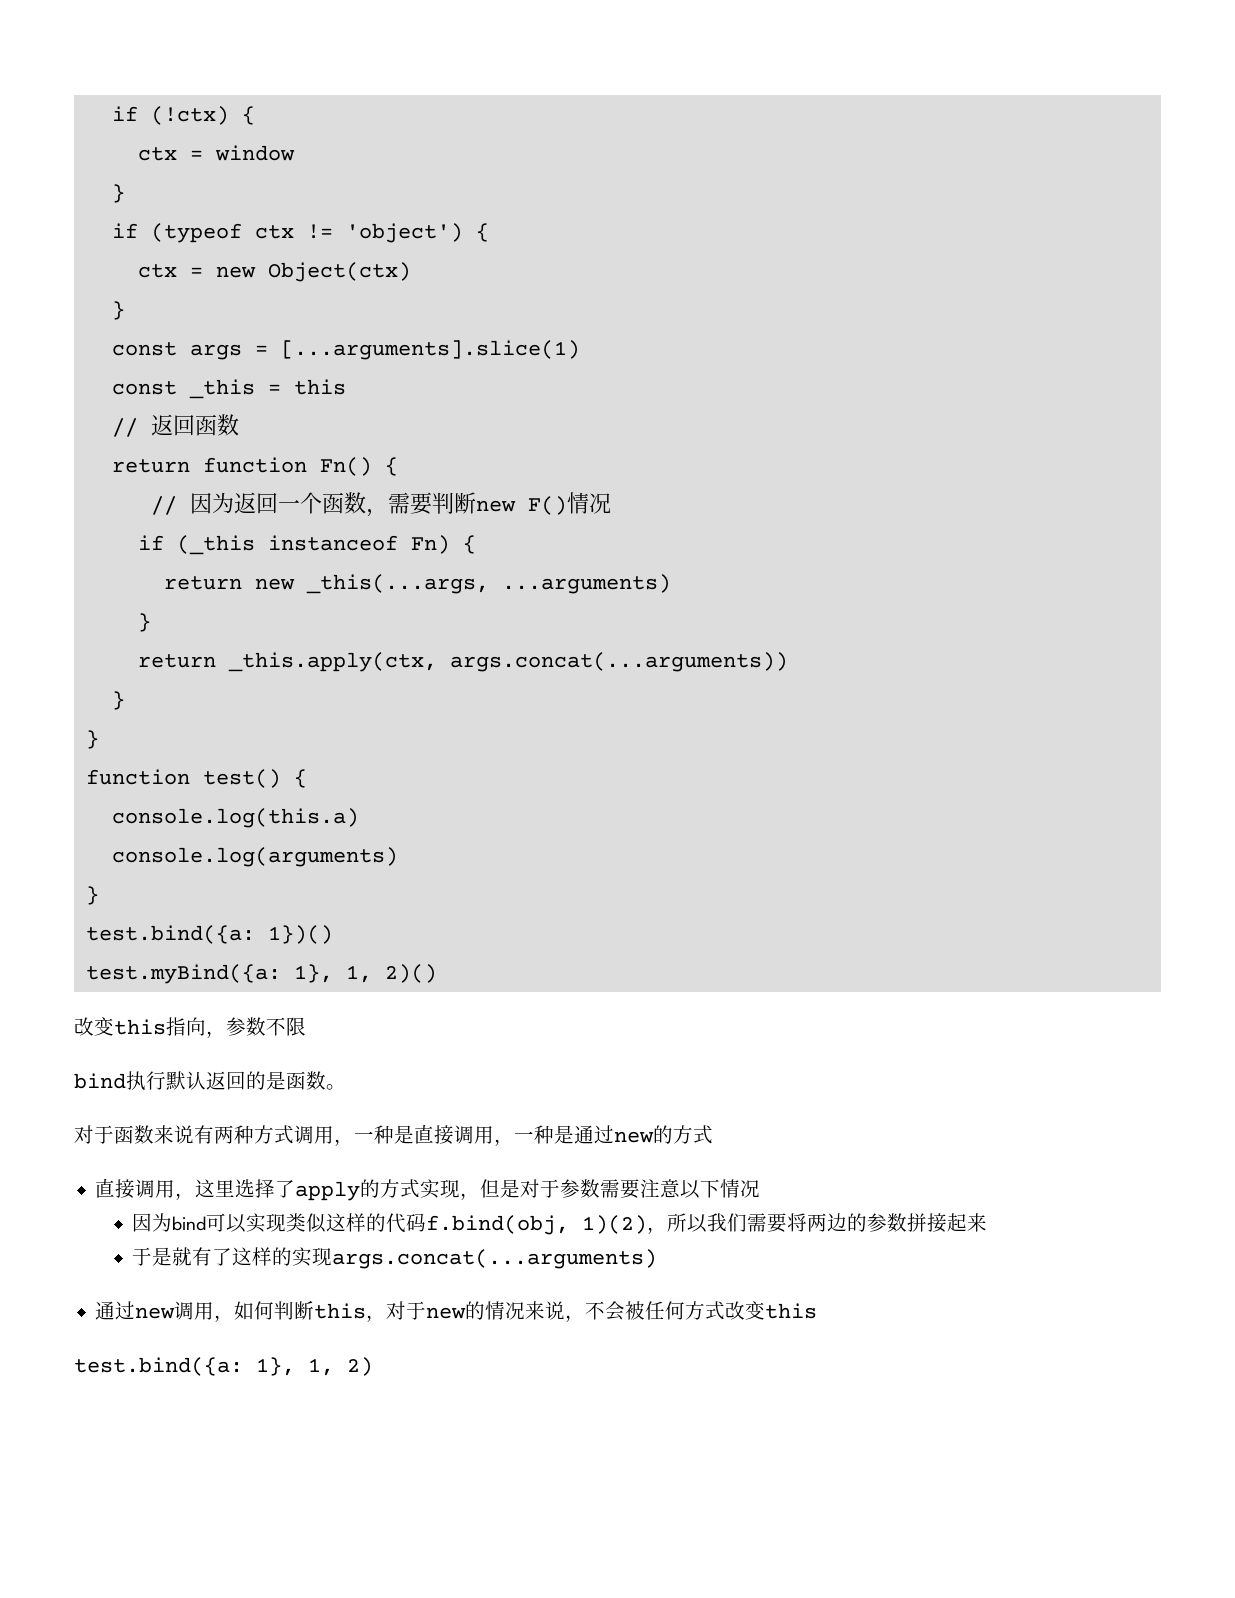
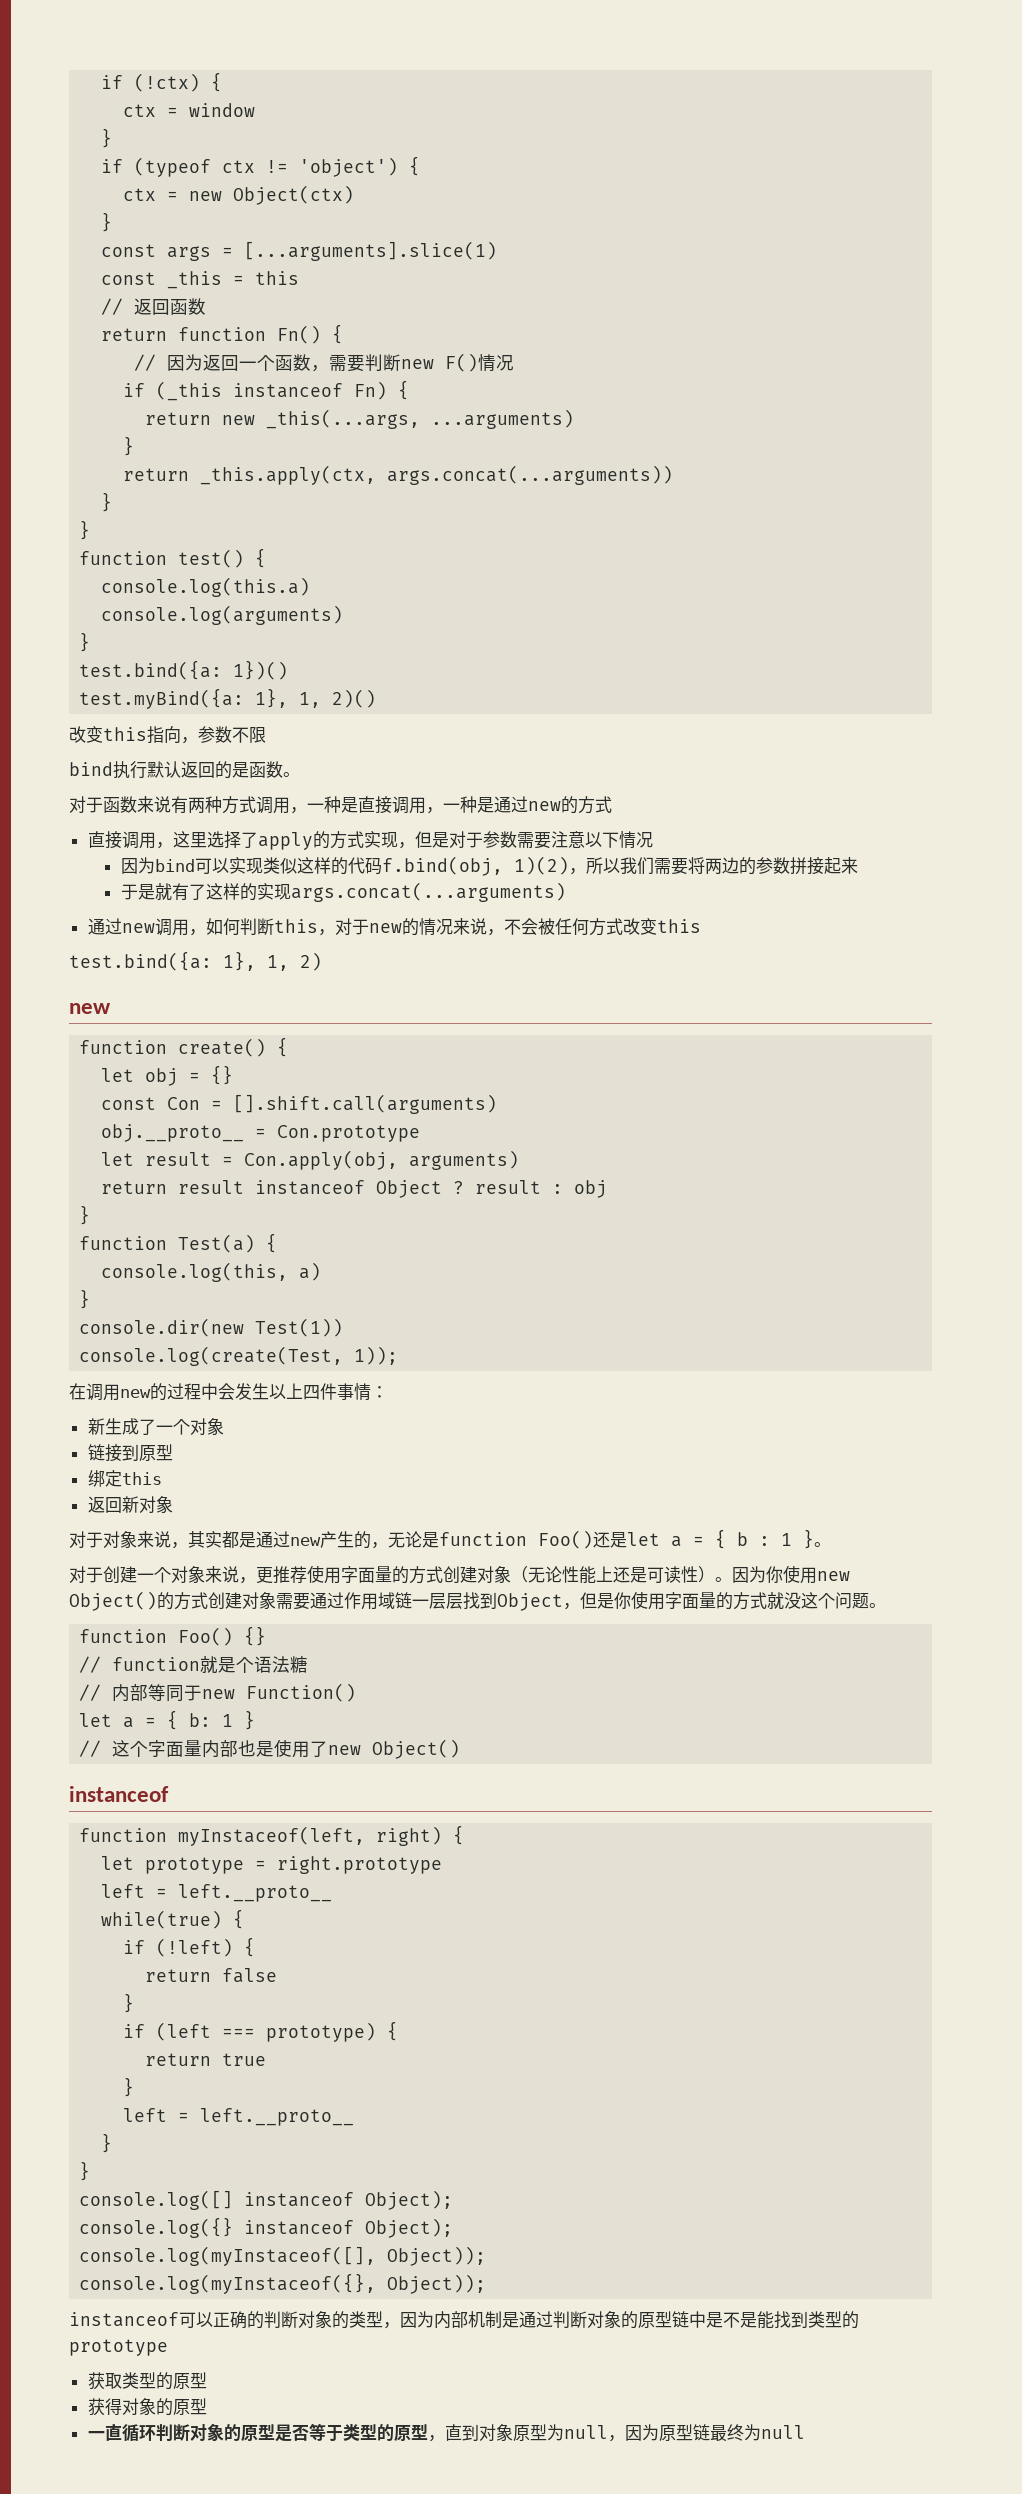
  test.bind({a: 1}, 1, 2)
+ new
+ function create() {
+ let obj = {}
+ const Con = [].shift.call(arguments)
+ obj.__proto__ = Con.prototype
+ let result = Con.apply(obj, arguments)
+ return result instanceof Object ? result : obj
+ }
+ function Test(a) {
+ console.log(this, a)
+ }
+ console.dir(new Test(1))
+ console.log(create(Test, 1));
+ 在调用new的过程中会发生以上四件事情：
+ 新生成了一个对象
+ 链接到原型
+ 绑定this
+ 返回新对象
+ 对于对象来说，其实都是通过new产生的，无论是function Foo()还是let a = { b : 1 }。
+ 对于创建一个对象来说，更推荐使用字面量的方式创建对象（无论性能上还是可读性）。因为你使用new Object()的方式创建对象需要通过作用域链一层层找到Object，但是你使用字面量的方式就没这个问题。
+ function Foo() {}
+ // function就是个语法糖
+ // 内部等同于new Function()
+ let a = { b: 1 }
+ // 这个字面量内部也是使用了new Object()
+ instanceof
+ function myInstaceof(left, right) {
+ let prototype = right.prototype
+ left = left.__proto__
+ while(true) {
+ if (!left) {
+ return false
+ }
+ if (left === prototype) {
+ return true
+ }
+ left = left.__proto__
+ }
+ }
+ console.log([] instanceof Object);
+ console.log({} instanceof Object);
+ console.log(myInstaceof([], Object));
+ console.log(myInstaceof({}, Object));
+ instanceof可以正确的判断对象的类型，因为内部机制是通过判断对象的原型链中是不是能找到类型的prototype
+ 获取类型的原型
+ 获得对象的原型
+ 一直循环判断对象的原型是否等于类型的原型，直到对象原型为null，因为原型链最终为null

